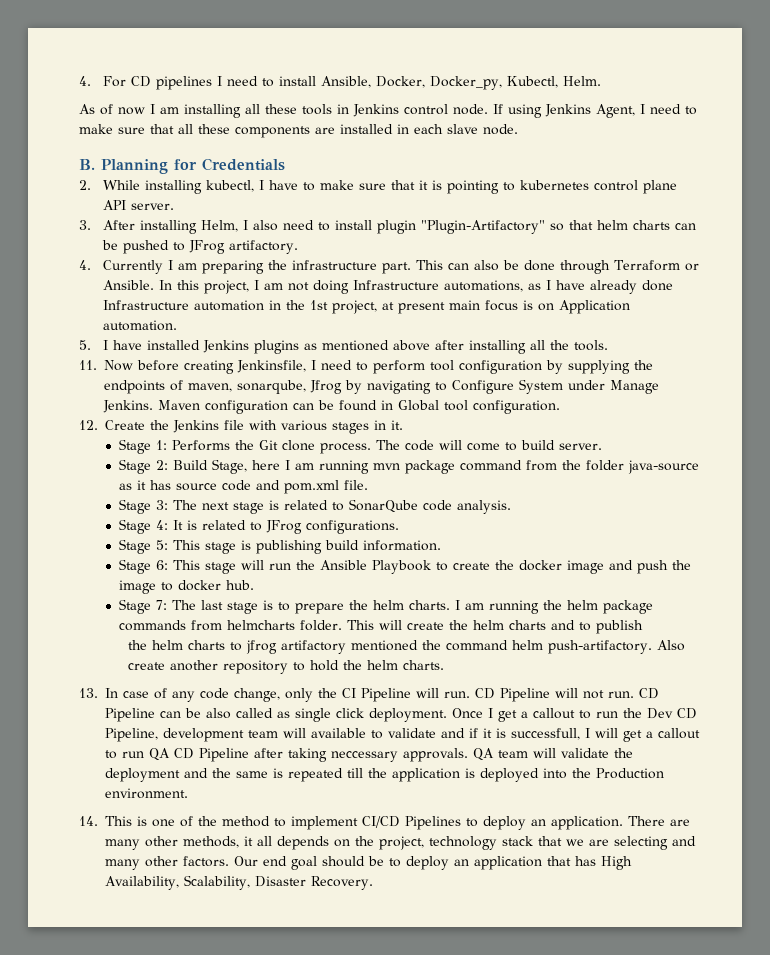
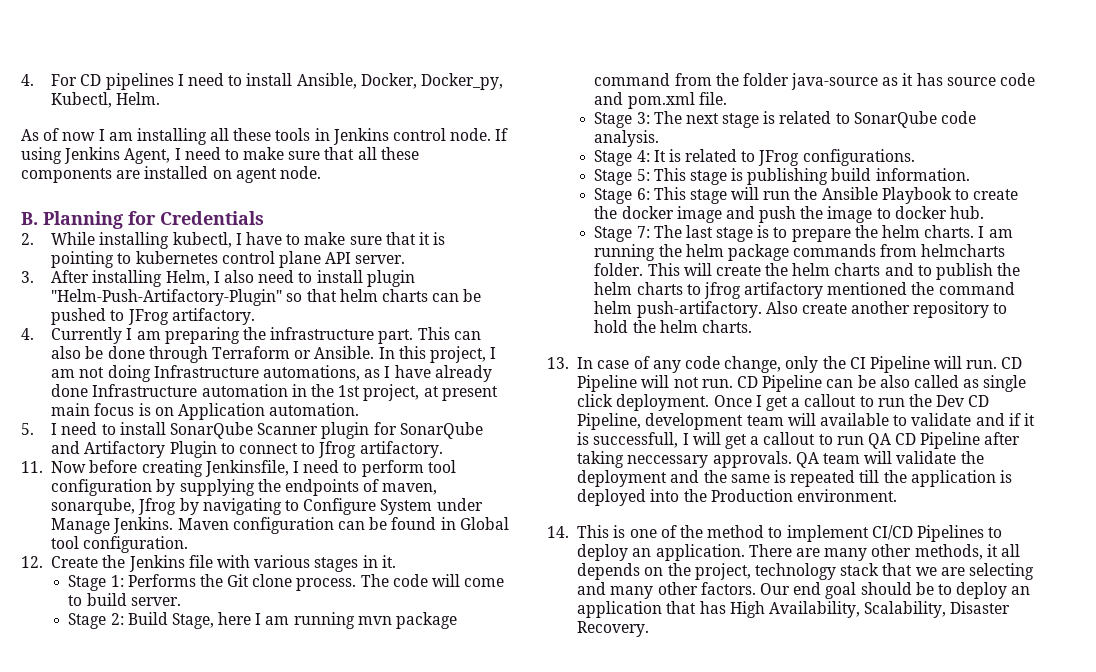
- If using Jenkins Agent, I need to make sure that all these components are installed in each slave node.
+ If using Jenkins Agent, I need to make sure that all these components are installed on agent node.
- 3. After installing Helm, I also need to install plugin "Plugin-Artifactory" so that helm charts can be pushed to JFrog artifactory.
+ 3. After installing Helm, I also need to install plugin "Helm-Push-Artifactory-Plugin" so that helm charts can be pushed to JFrog artifactory.
- 5. I have installed Jenkins plugins as mentioned above after installing all the tools.
+ 5. I need to install SonarQube Scanner plugin for SonarQube and Artifactory Plugin to connect to Jfrog artifactory.
- This will create the helm charts and to publish
- the helm charts to jfrog artifactory mentioned the command helm push-artifactory.
+ This will create the helm charts and to publish the helm charts to jfrog artifactory mentioned the command helm push-artifactory.

